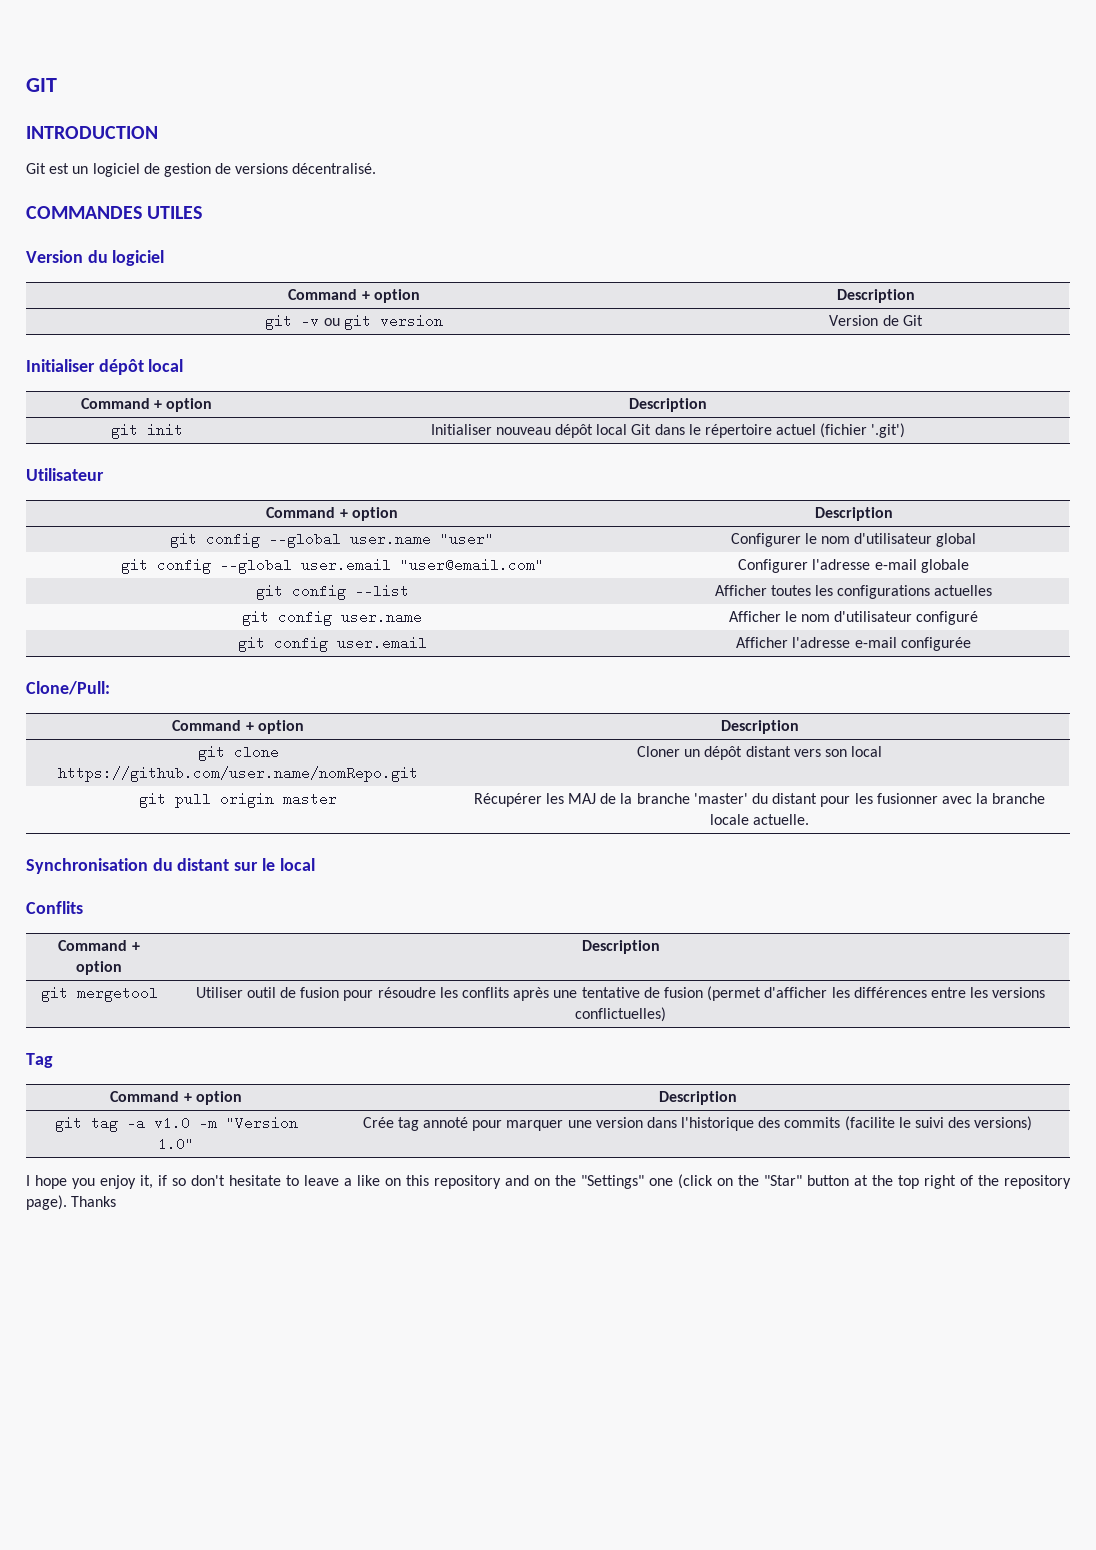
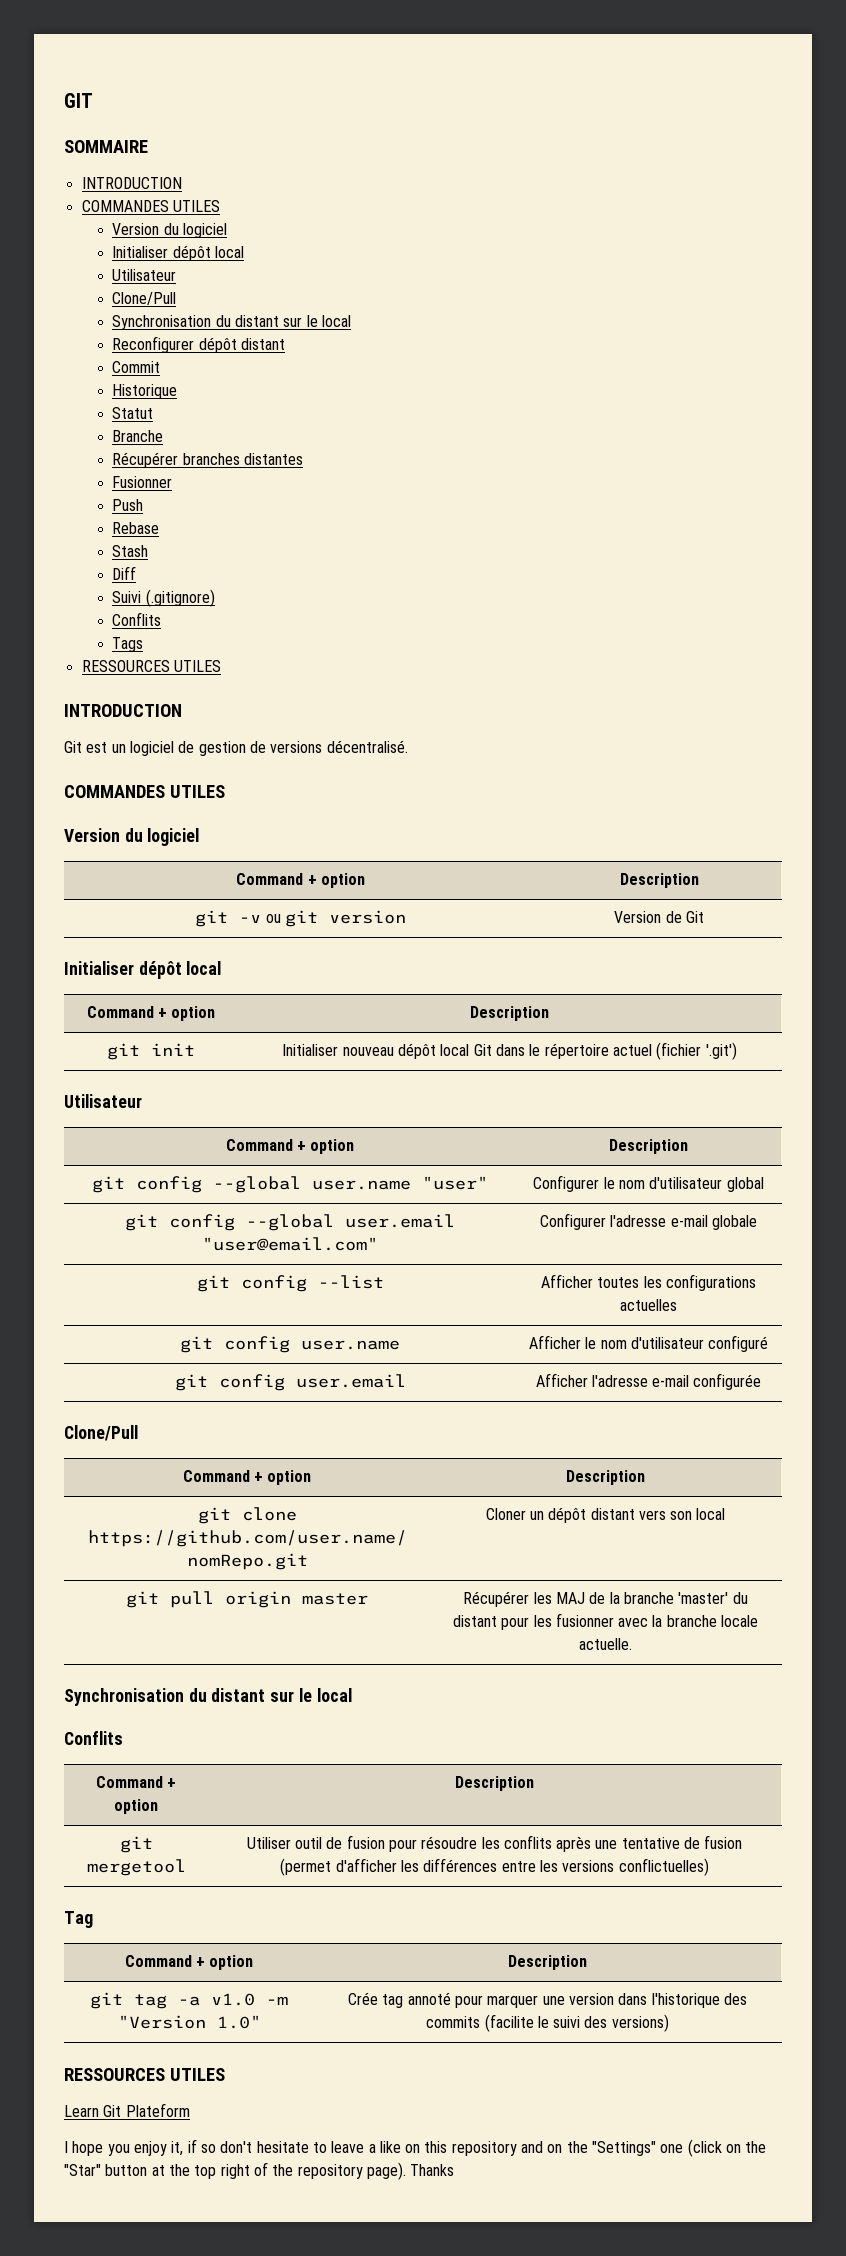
+ SOMMAIRE
+ INTRODUCTION
+ COMMANDES UTILES
+ Version du logiciel
+ Initialiser dépôt local
+ Utilisateur
+ Clone/Pull
+ Synchronisation du distant sur le local
+ Reconfigurer dépôt distant
+ Commit
+ Historique
+ Statut
+ Branche
+ Récupérer branches distantes
+ Fusionner
+ Push
+ Rebase
+ Stash
+ Diff
+ Suivi (.gitignore)
+ Conflits
+ Tags
+ RESSOURCES UTILES
  git config user.email | Afficher l'adresse e-mail configurée
- Clone/Pull:
+ Clone/Pull
  git tag -a v1.0 -m "Version 1.0" | Crée tag annoté pour marquer une version dans l'historique des commits (facilite le suivi des versions)
+ RESSOURCES UTILES
+ Learn Git Plateform

